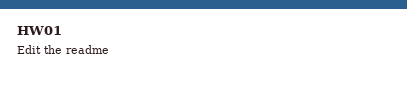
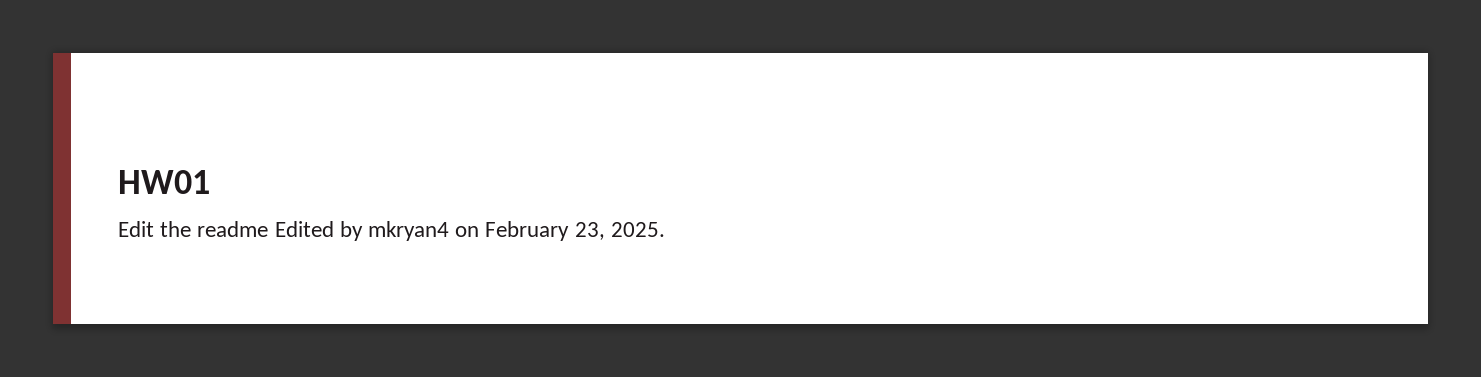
- Edit the readme
+ Edit the readme Edited by mkryan4 on February 23, 2025.

